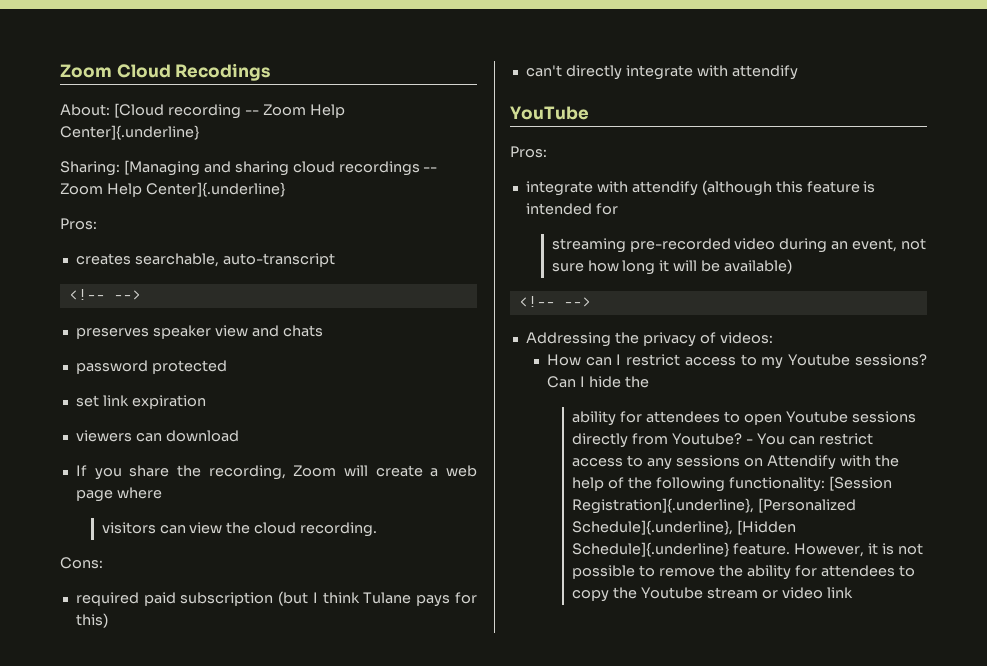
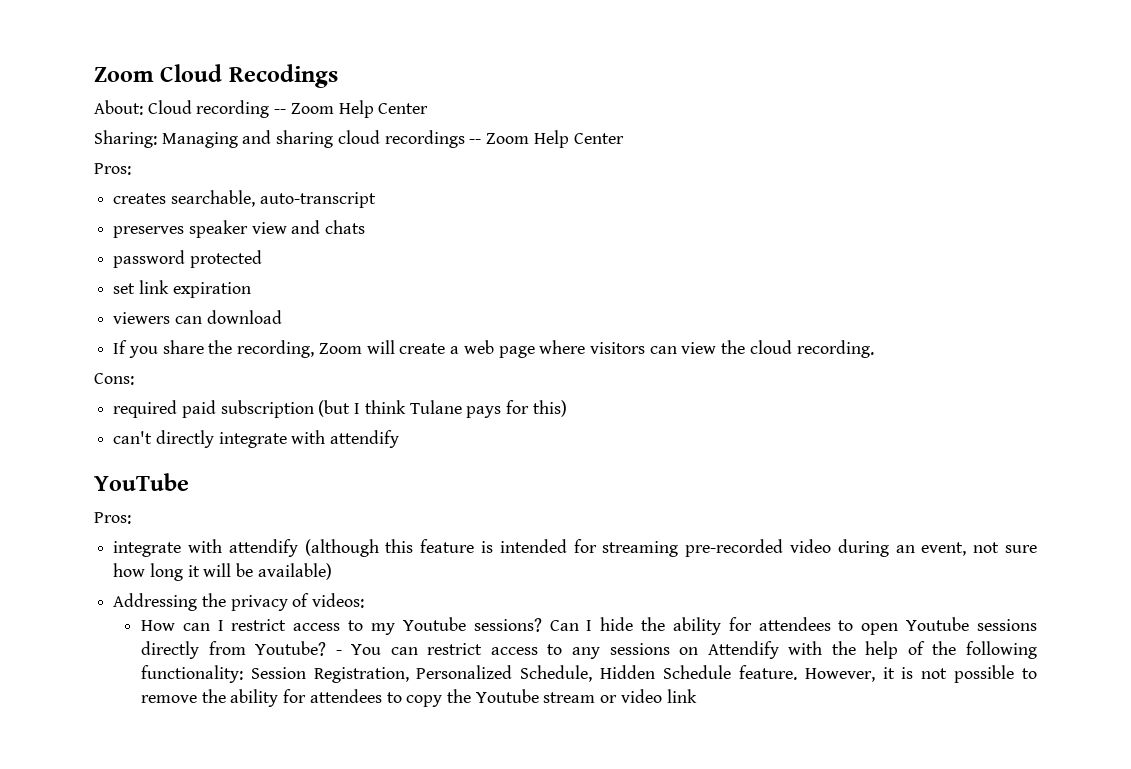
- About: [Cloud recording -- Zoom Help Center]{.underline}
+ About: Cloud recording -- Zoom Help Center
- Sharing: [Managing and sharing cloud recordings -- Zoom Help Center]{.underline}
+ Sharing: Managing and sharing cloud recordings -- Zoom Help Center
  creates searchable, auto-transcript
- <!-- -->
- If you share the recording, Zoom will create a web page where
- visitors can view the cloud recording.
+ If you share the recording, Zoom will create a web page where visitors can view the cloud recording.
- integrate with attendify (although this feature is intended for
- streaming pre-recorded video during an event, not sure how long it will be available)
- <!-- -->
+ integrate with attendify (although this feature is intended for streaming pre-recorded video during an event, not sure how long it will be available)
- Can I hide the
- ability for attendees to open Youtube sessions directly from Youtube?
+ Can I hide the ability for attendees to open Youtube sessions directly from Youtube?
- - You can restrict access to any sessions on Attendify with the help of the following functionality: [Session Registration]{.underline}, [Personalized Schedule]{.underline}, [Hidden Schedule]{.underline} feature.
+ - You can restrict access to any sessions on Attendify with the help of the following functionality: Session Registration, Personalized Schedule, Hidden Schedule feature.

